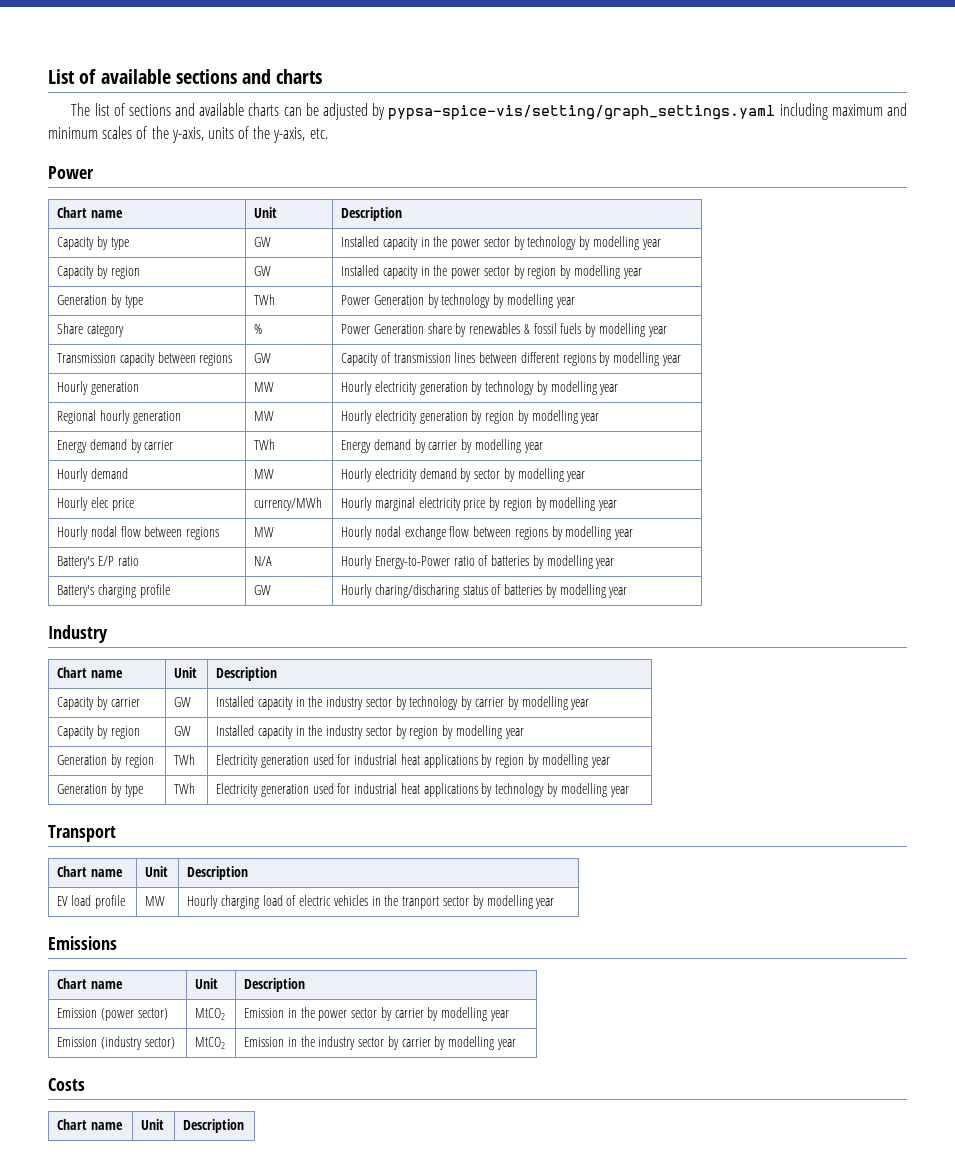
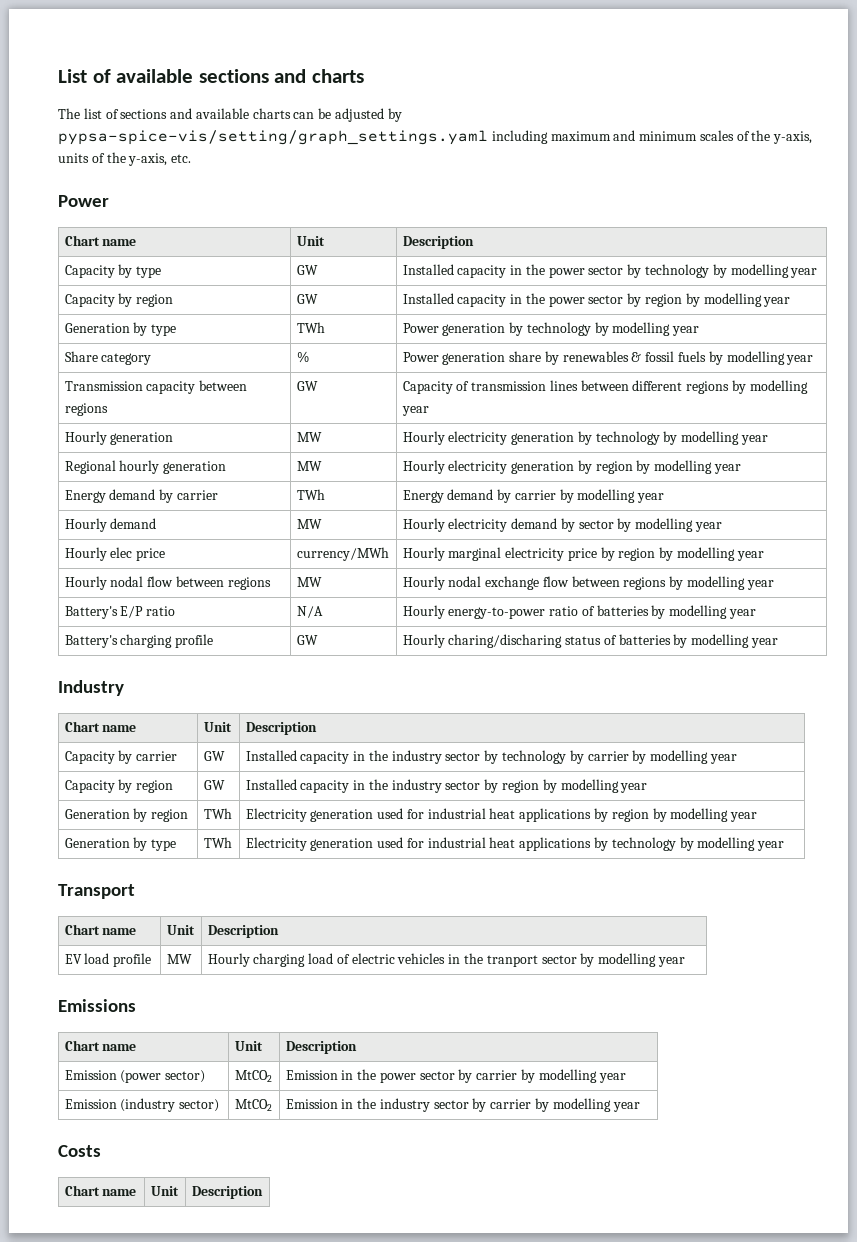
- Generation by type | TWh | Power Generation by technology by modelling year
+ Generation by type | TWh | Power generation by technology by modelling year
- Share category | % | Power Generation share by renewables & fossil fuels by modelling year
+ Share category | % | Power generation share by renewables & fossil fuels by modelling year
- Battery's E/P ratio | N/A | Hourly Energy-to-Power ratio of batteries by modelling year
+ Battery's E/P ratio | N/A | Hourly energy-to-power ratio of batteries by modelling year

